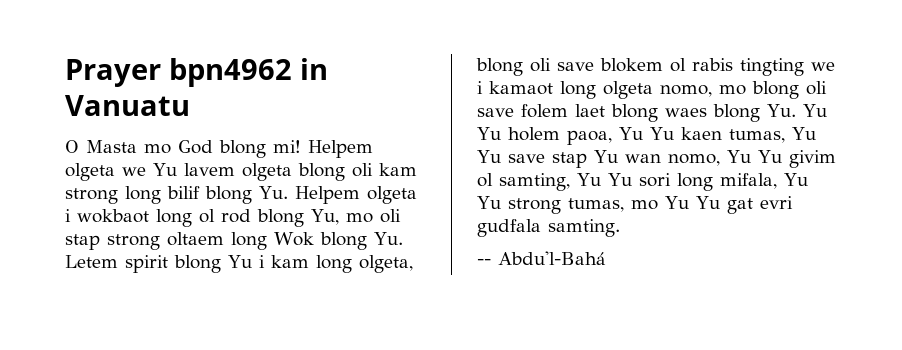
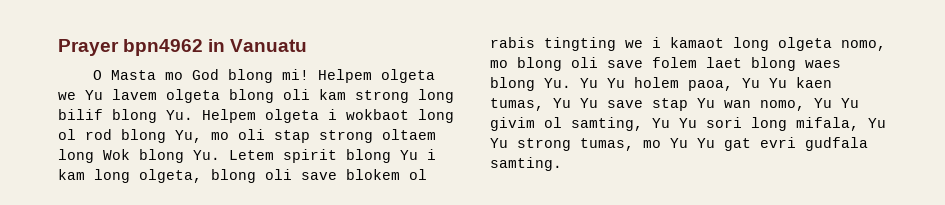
- -- Abdu'l-Bahá

